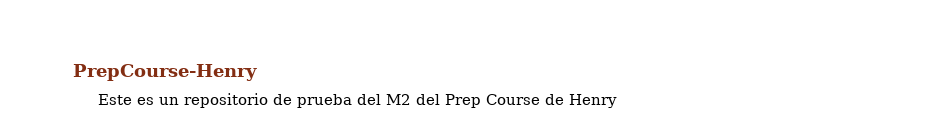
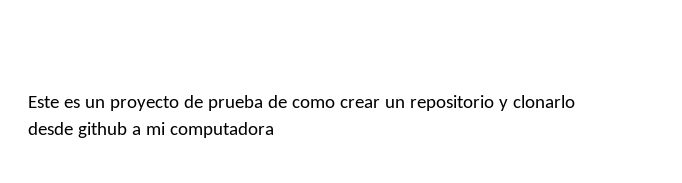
- PrepCourse-Henry
- Este es un repositorio de prueba del M2 del Prep Course de Henry
+ Este es un proyecto de prueba de como crear un repositorio y clonarlo desde github a mi computadora

